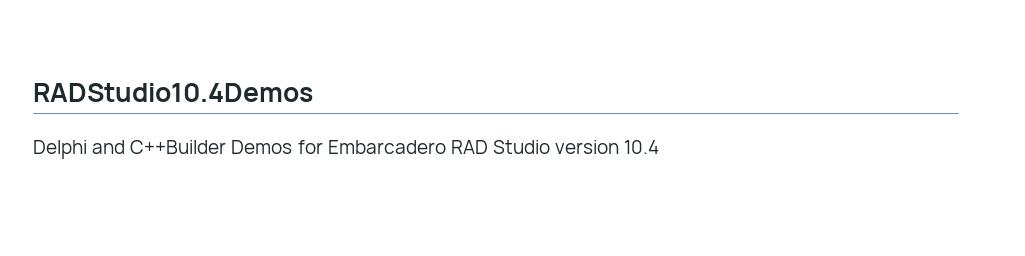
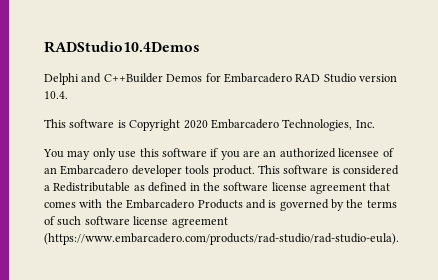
- Delphi and C++Builder Demos for Embarcadero RAD Studio version 10.4
+ Delphi and C++Builder Demos for Embarcadero RAD Studio version 10.4.
+ This software is Copyright 2020 Embarcadero Technologies, Inc.
+ You may only use this software if you are an authorized licensee of an Embarcadero developer tools product. This software is considered a Redistributable as defined in the software license agreement that comes with the Embarcadero Products and is governed by the terms of such software license agreement (https://www.embarcadero.com/products/rad-studio/rad-studio-eula).

